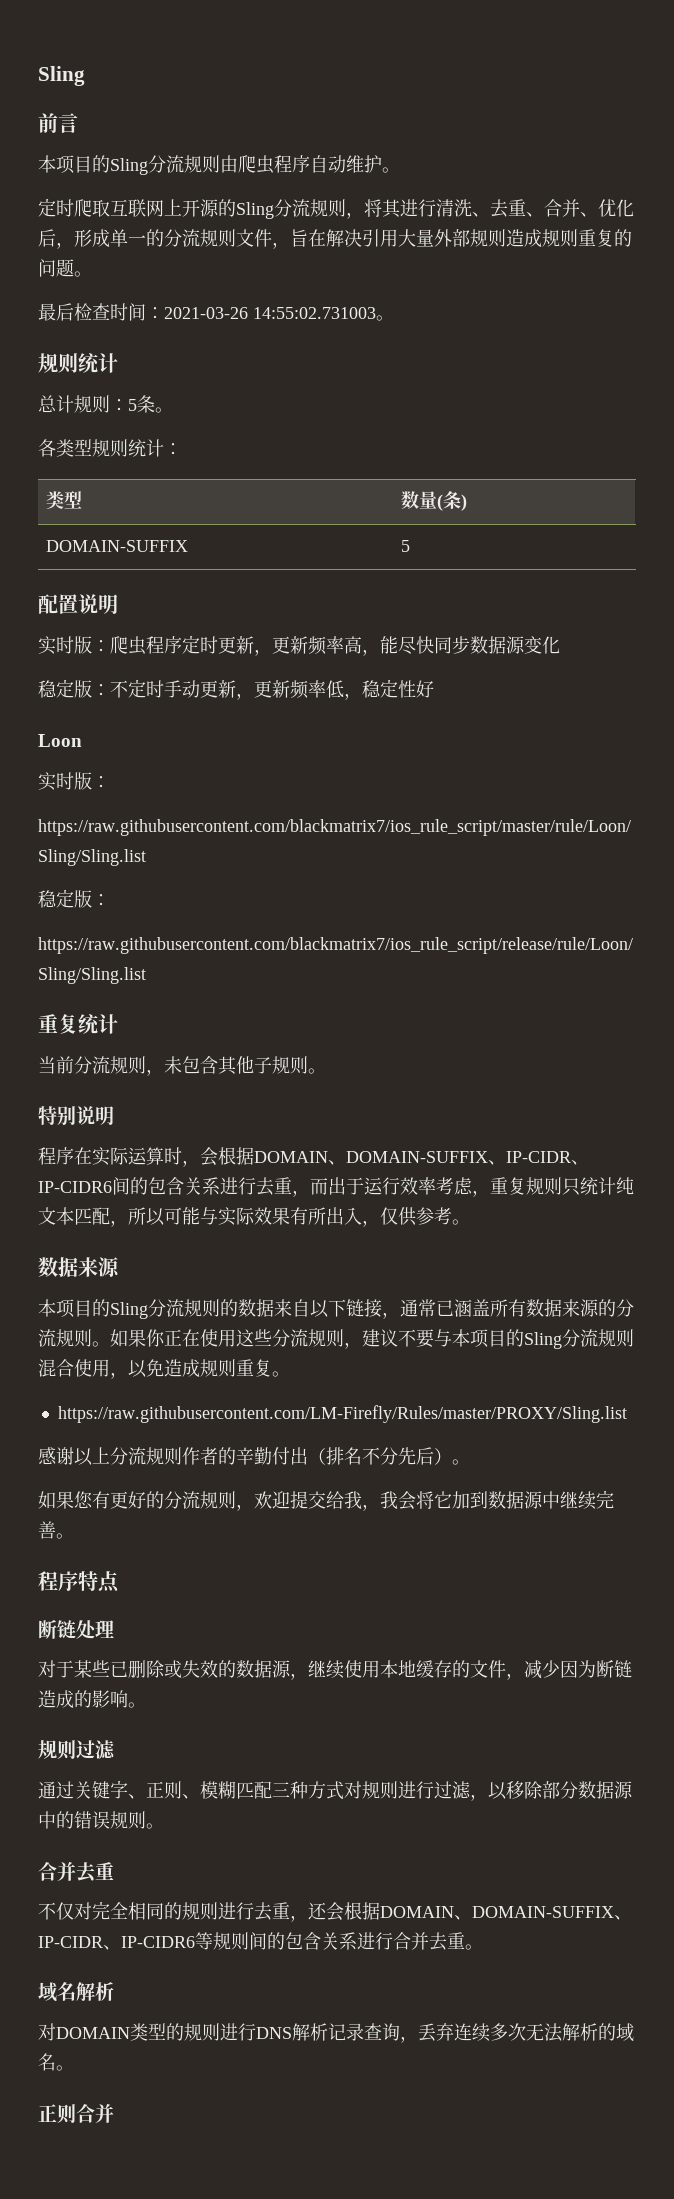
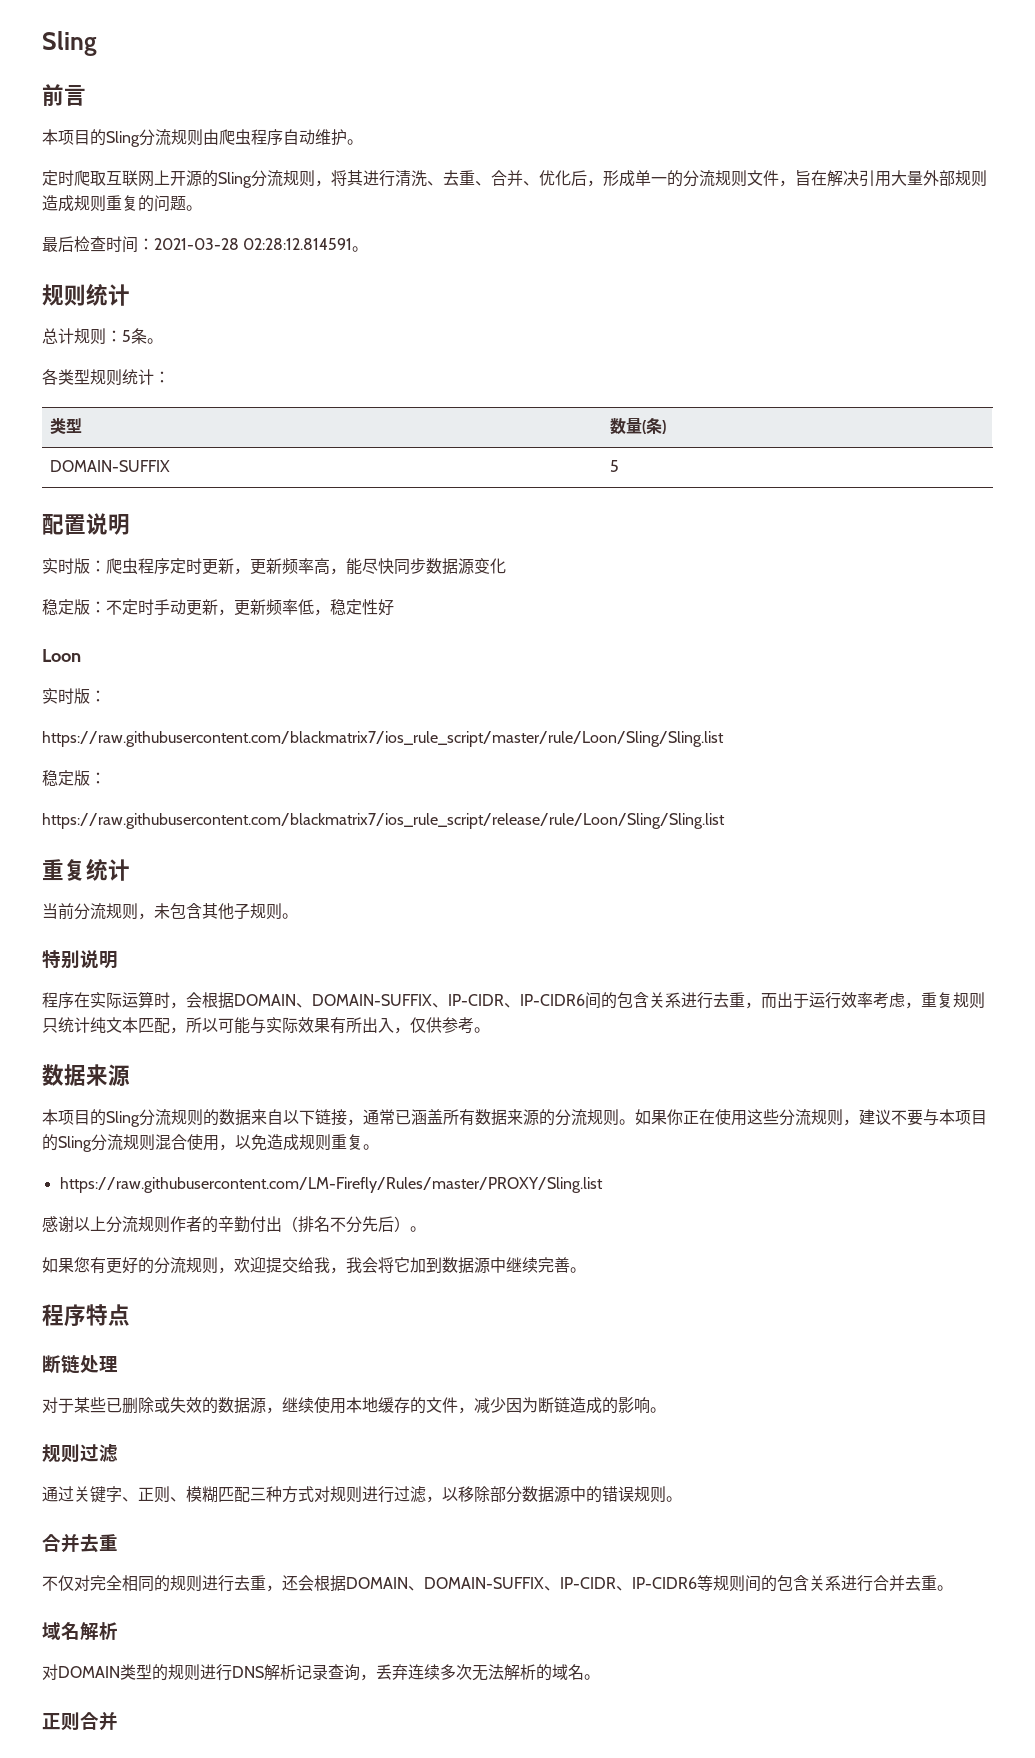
- 最后检查时间：2021-03-26 14:55:02.731003。
+ 最后检查时间：2021-03-28 02:28:12.814591。

